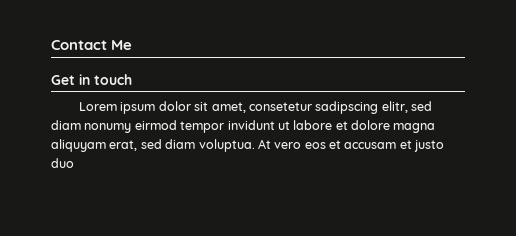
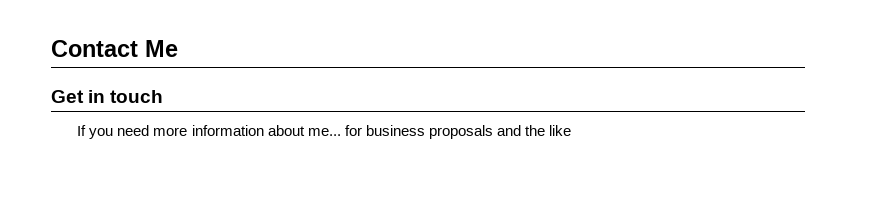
- Lorem ipsum dolor sit amet, consetetur sadipscing elitr, sed diam nonumy eirmod tempor invidunt ut labore et dolore magna aliquyam erat, sed diam voluptua. At vero eos et accusam et justo duo
+ If you need more information about me... for business proposals and the like

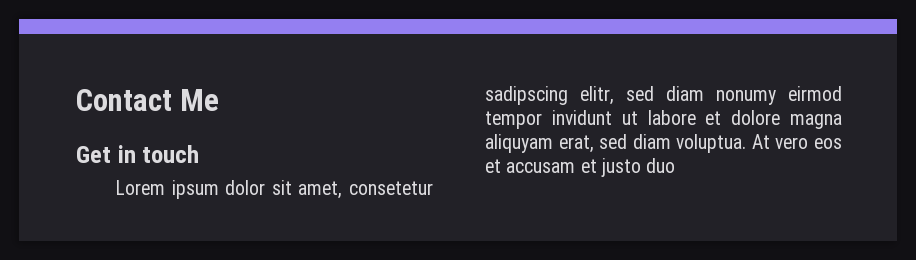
- If you need more information about me... for business proposals and the like
+ Lorem ipsum dolor sit amet, consetetur sadipscing elitr, sed diam nonumy eirmod tempor invidunt ut labore et dolore magna aliquyam erat, sed diam voluptua. At vero eos et accusam et justo duo

